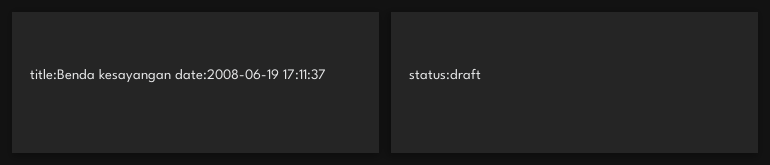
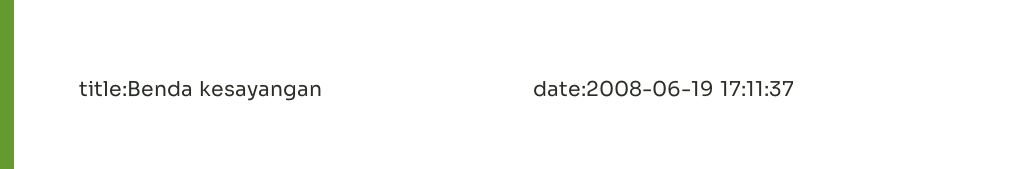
- title:Benda kesayangan date:2008-06-19 17:11:37 status:draft
+ title:Benda kesayangan date:2008-06-19 17:11:37

